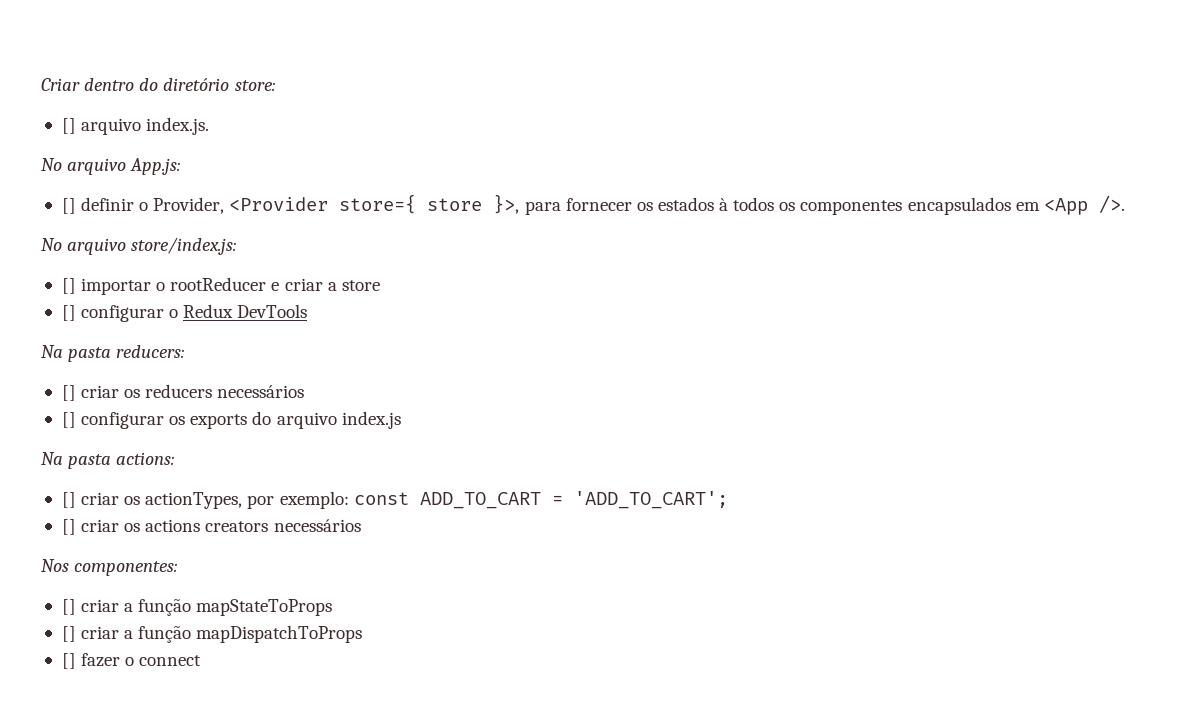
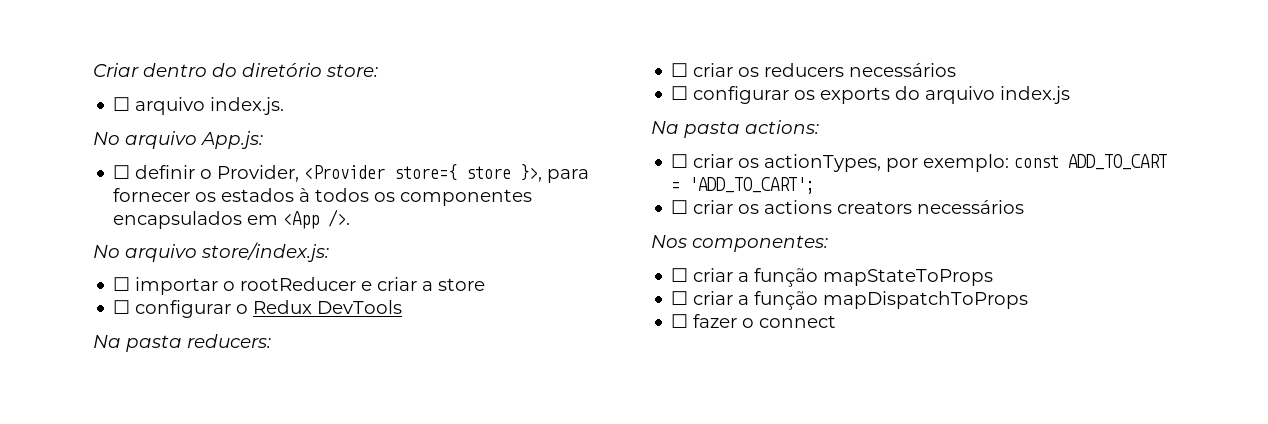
- [] arquivo index.js.
+ ☐ arquivo index.js.
- [] definir o Provider, <Provider store={ store }>, para fornecer os estados à todos os componentes encapsulados em <App />.
+ ☐ definir o Provider, <Provider store={ store }>, para fornecer os estados à todos os componentes encapsulados em <App />.
- [] importar o rootReducer e criar a store
+ ☐ importar o rootReducer e criar a store
- [] configurar o Redux DevTools
+ ☐ configurar o Redux DevTools
- [] criar os reducers necessários
+ ☐ criar os reducers necessários
- [] configurar os exports do arquivo index.js
+ ☐ configurar os exports do arquivo index.js
- [] criar os actionTypes, por exemplo: const ADD_TO_CART = 'ADD_TO_CART';
+ ☐ criar os actionTypes, por exemplo: const ADD_TO_CART = 'ADD_TO_CART';
- [] criar os actions creators necessários
+ ☐ criar os actions creators necessários
- [] criar a função mapStateToProps
+ ☐ criar a função mapStateToProps
- [] criar a função mapDispatchToProps
+ ☐ criar a função mapDispatchToProps
- [] fazer o connect
+ ☐ fazer o connect

